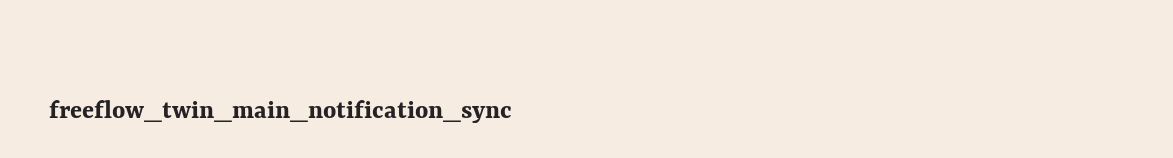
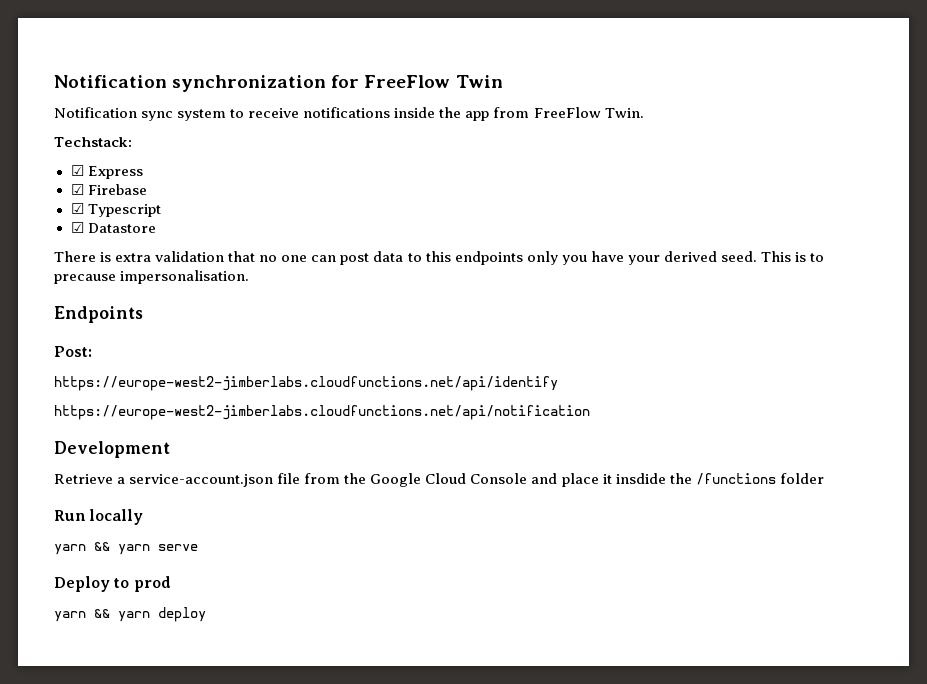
- freeflow_twin_main_notification_sync
+ Notification synchronization for FreeFlow Twin
+ Notification sync system to receive notifications inside the app from FreeFlow Twin.
+ Techstack:
+ ☑ Express
+ ☑ Firebase
+ ☑ Typescript
+ ☑ Datastore
+ There is extra validation that no one can post data to this endpoints only you have your derived seed. This is to precause impersonalisation.
+ Endpoints
+ Post:
+ https://europe-west2-jimberlabs.cloudfunctions.net/api/identify
+ https://europe-west2-jimberlabs.cloudfunctions.net/api/notification
+ Development
+ Retrieve a service-account.json file from the Google Cloud Console and place it insdide the /functions folder
+ Run locally
+ yarn && yarn serve
+ Deploy to prod
+ yarn && yarn deploy

